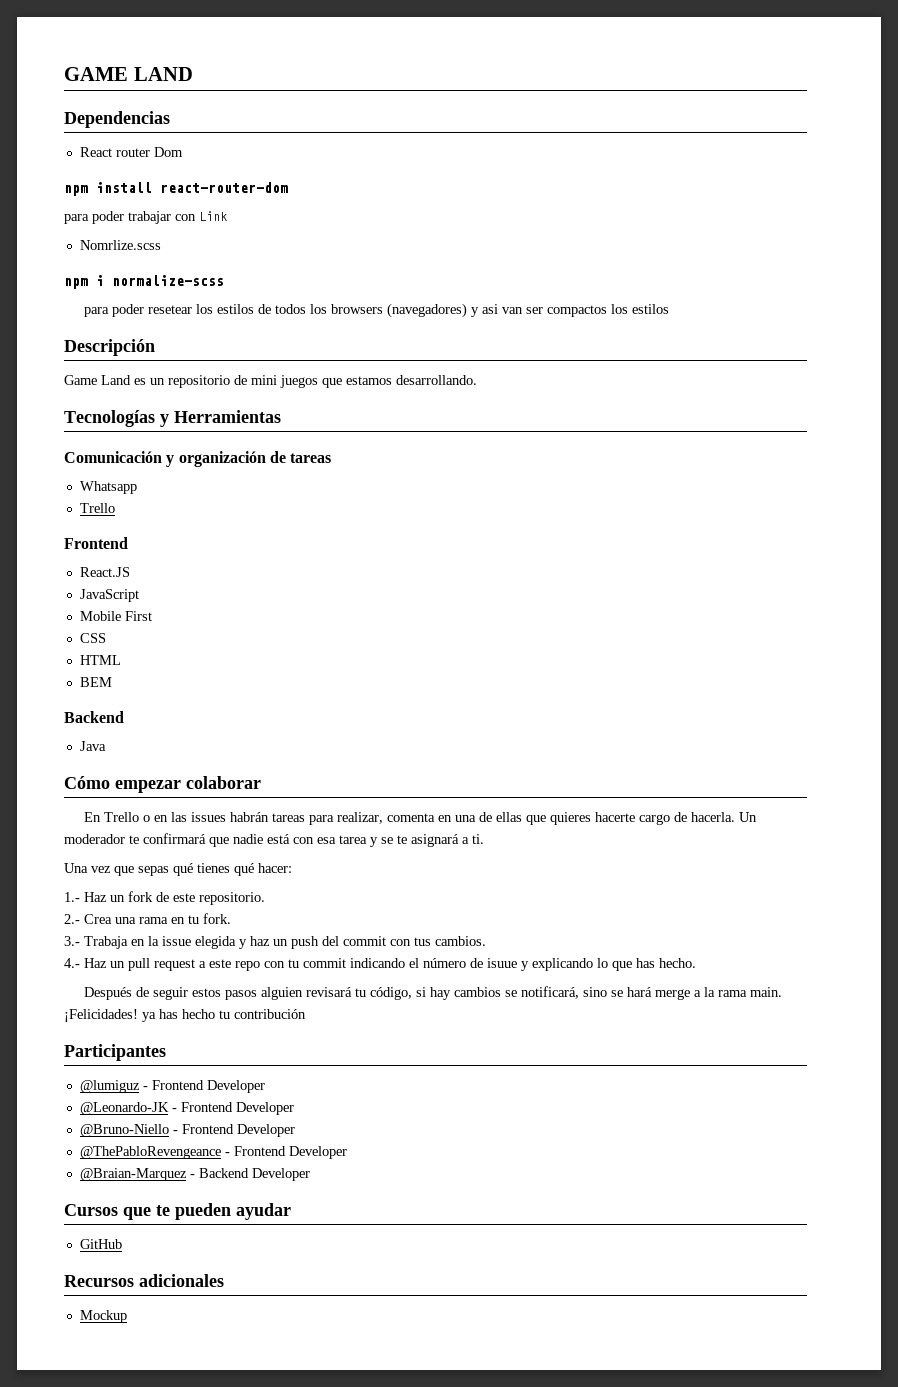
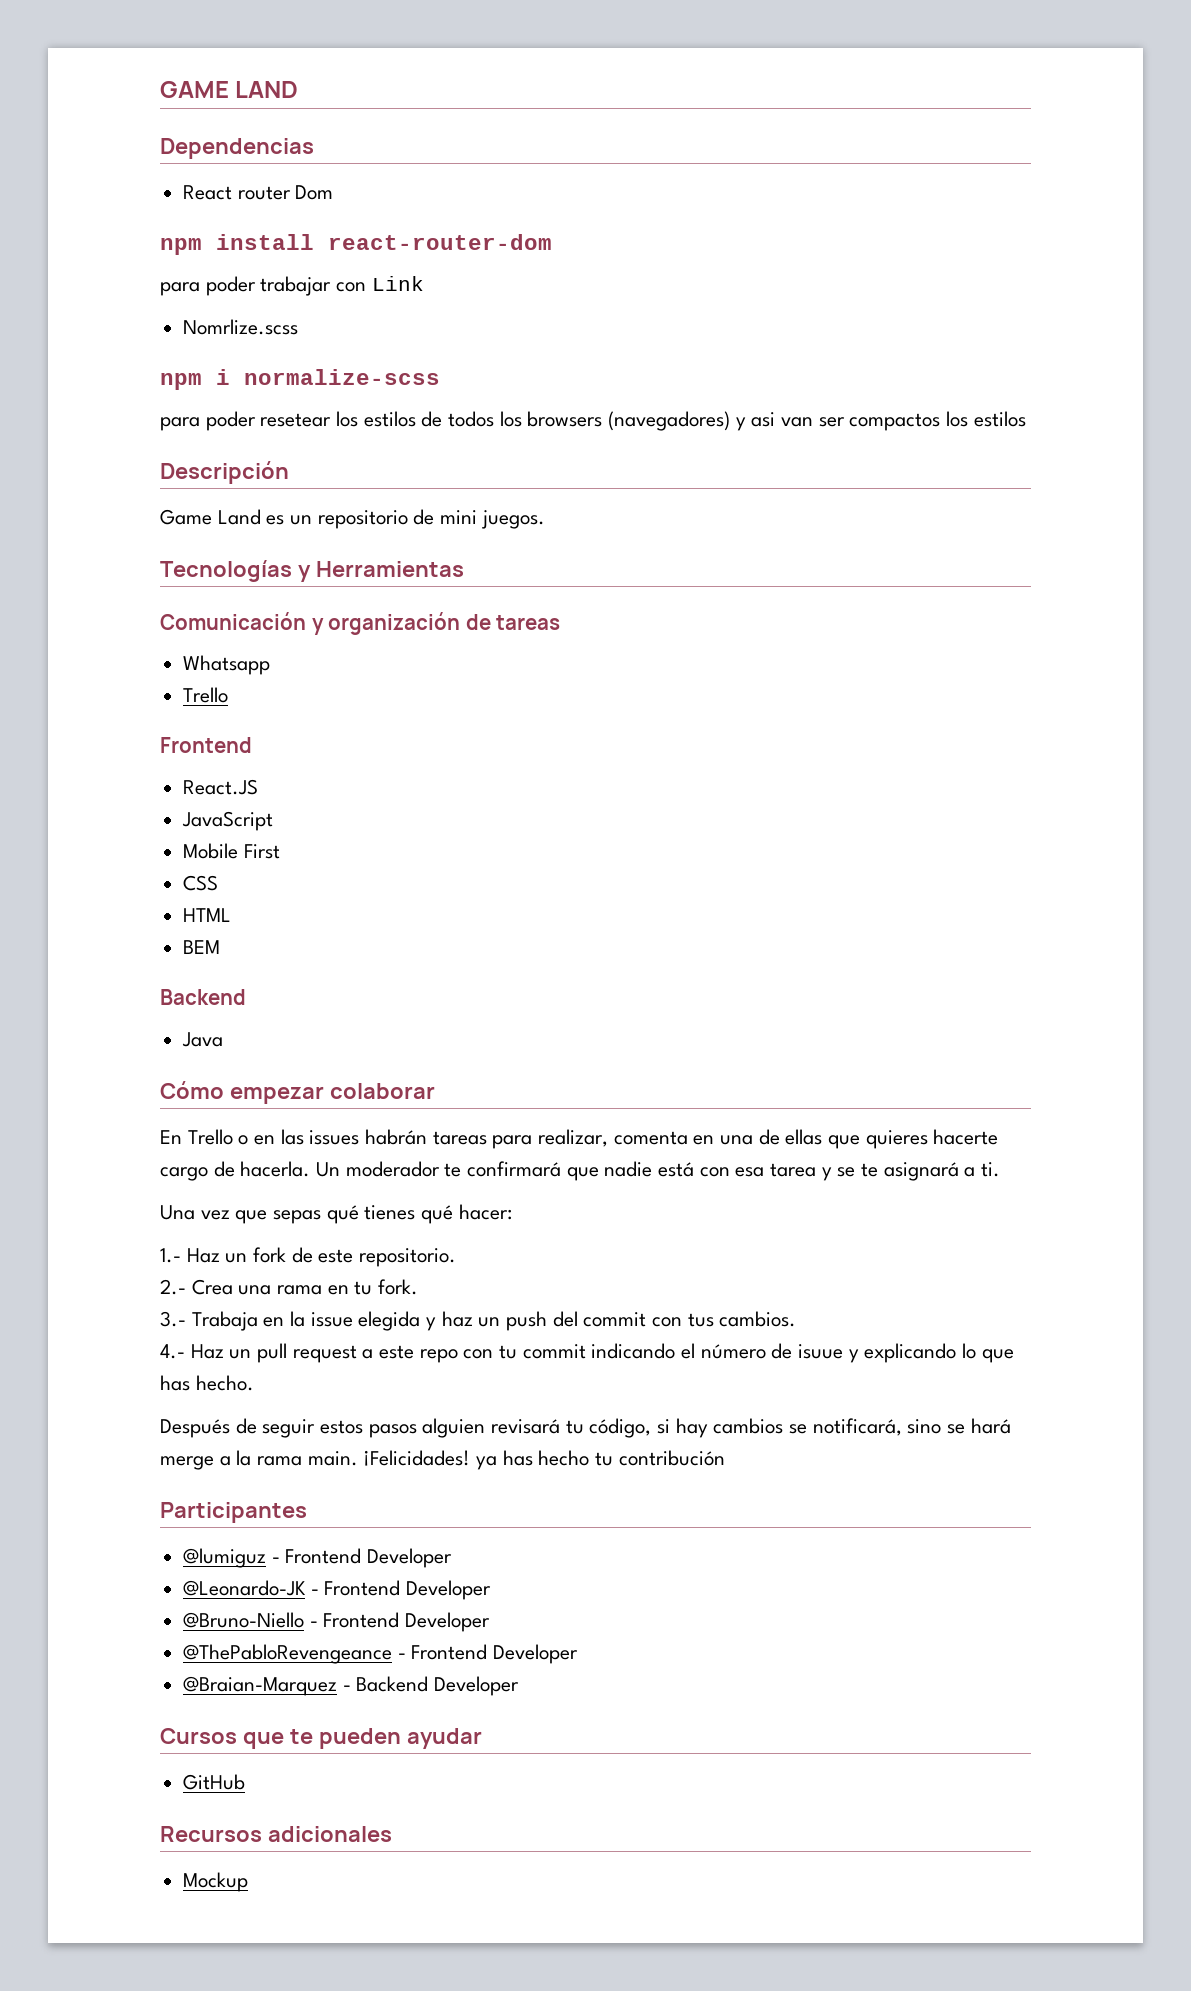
- Game Land es un repositorio de mini juegos que estamos desarrollando.
+ Game Land es un repositorio de mini juegos.

